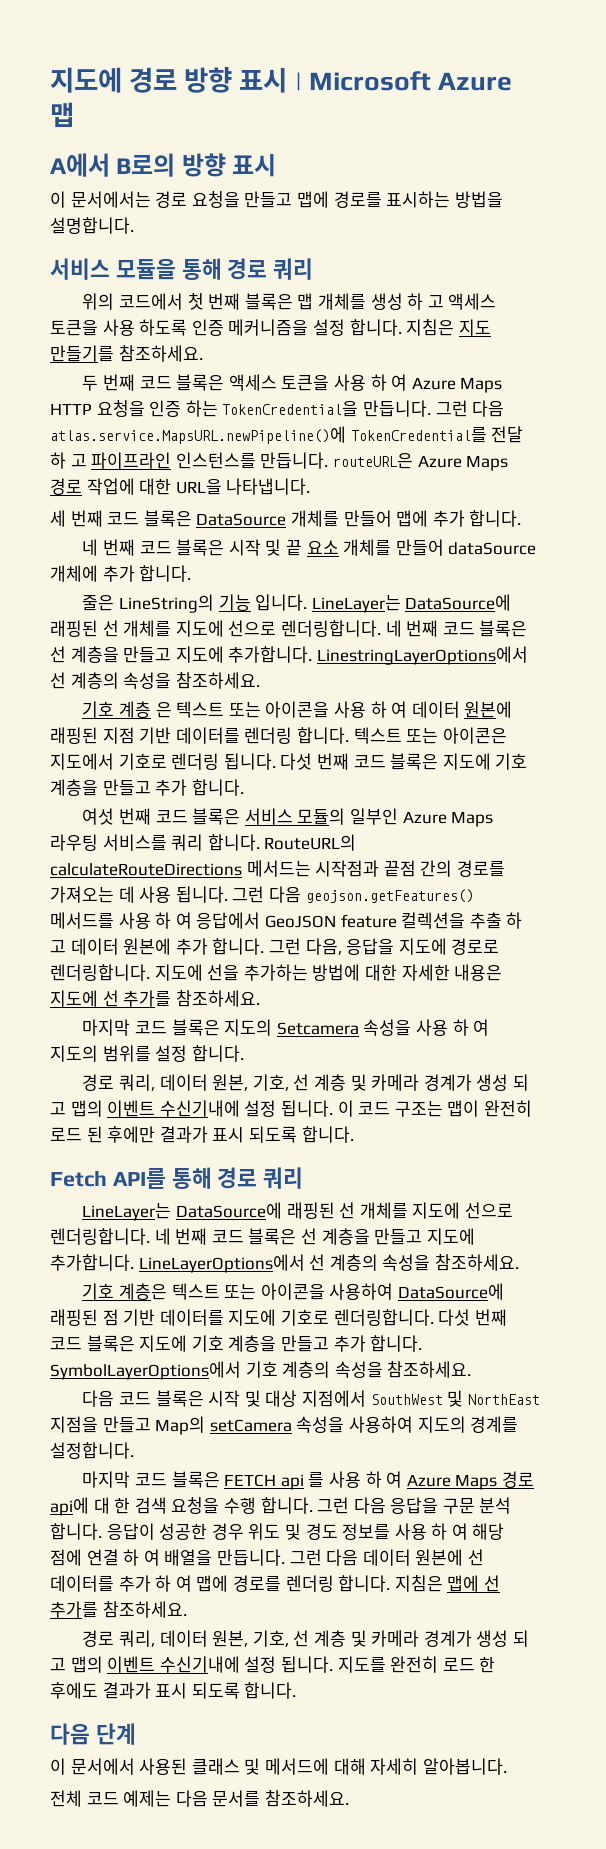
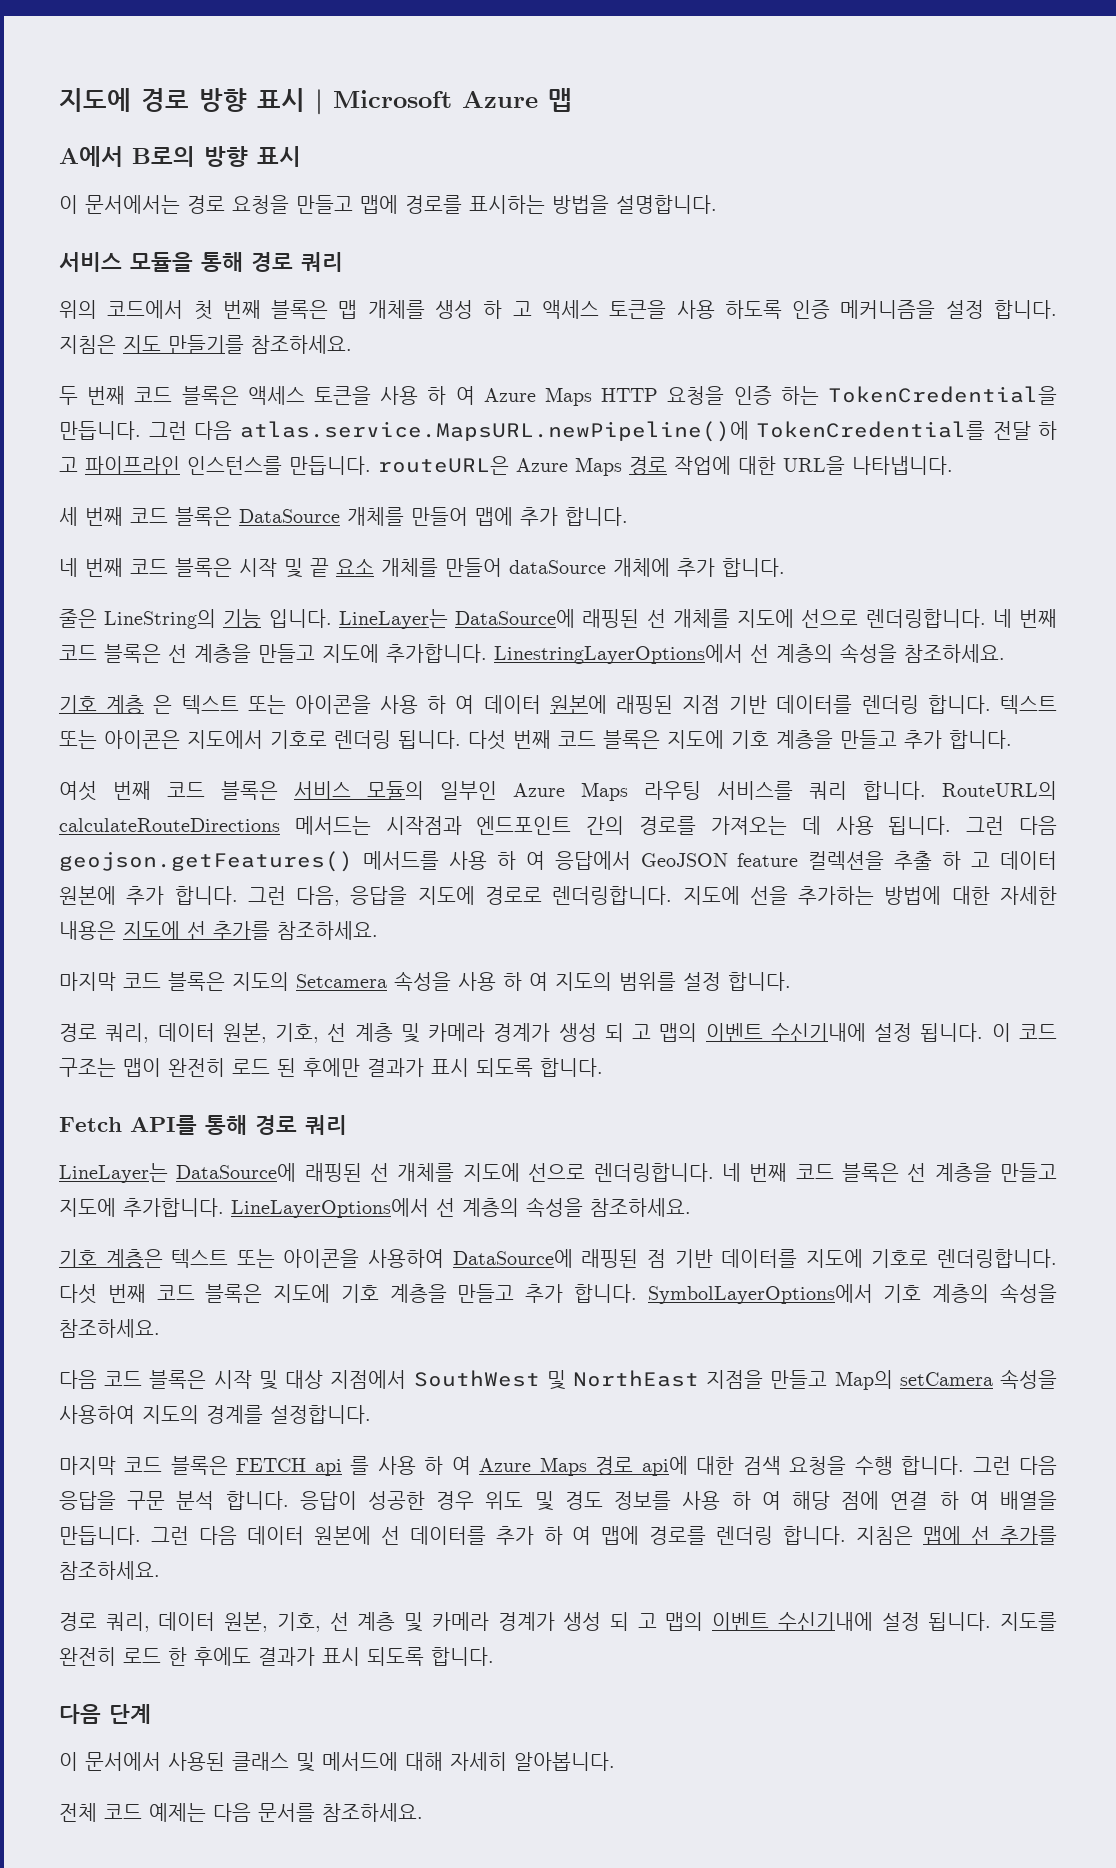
- RouteURL의 calculateRouteDirections 메서드는 시작점과 끝점 간의 경로를 가져오는 데 사용 됩니다.
+ RouteURL의 calculateRouteDirections 메서드는 시작점과 엔드포인트 간의 경로를 가져오는 데 사용 됩니다.
- 마지막 코드 블록은 FETCH api 를 사용 하 여 Azure Maps 경로 api에 대 한 검색 요청을 수행 합니다.
+ 마지막 코드 블록은 FETCH api 를 사용 하 여 Azure Maps 경로 api에 대한 검색 요청을 수행 합니다.

